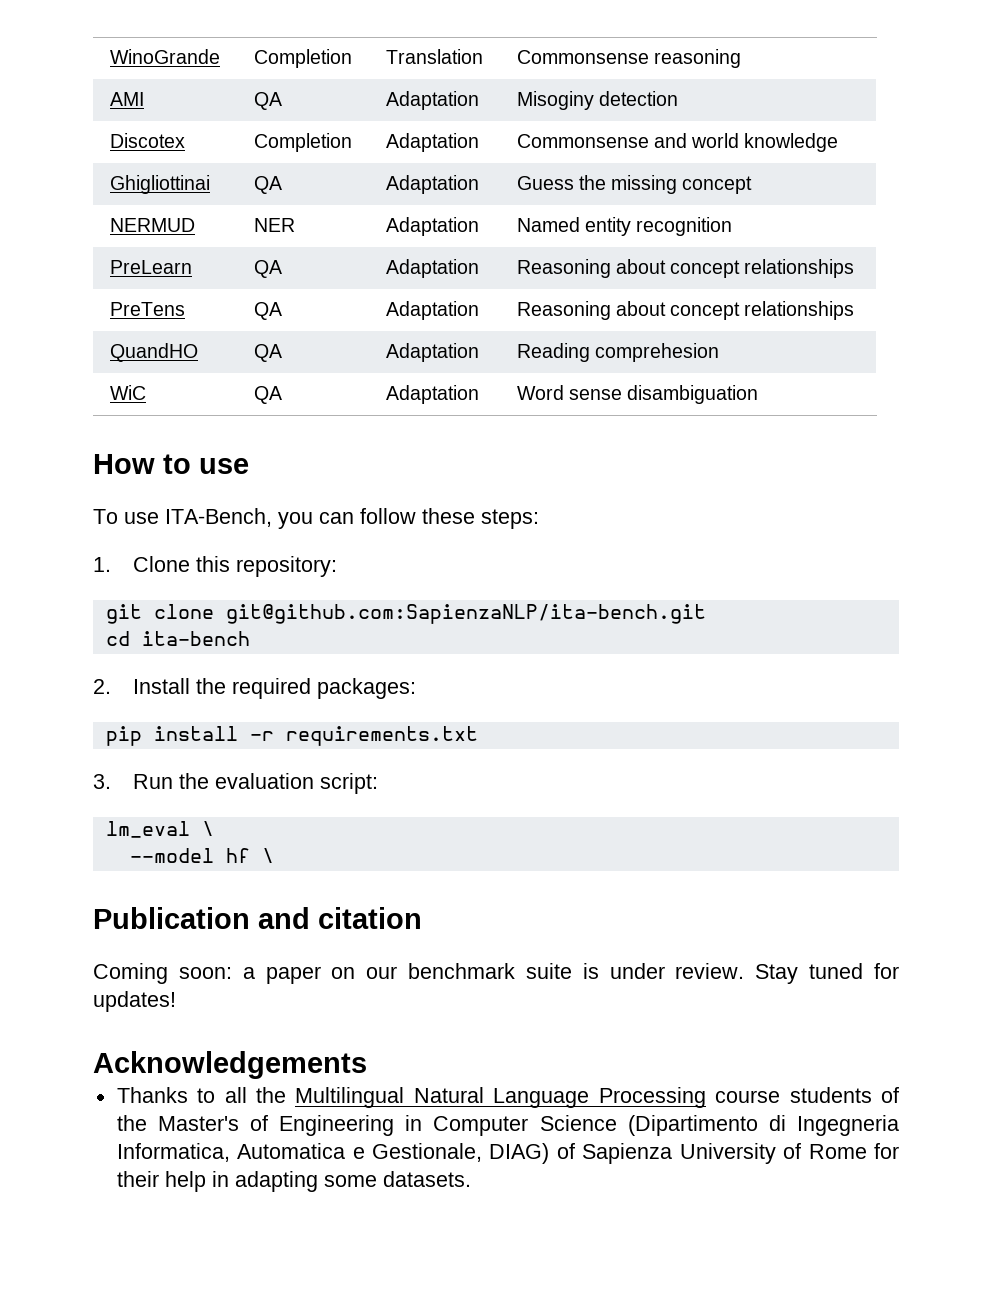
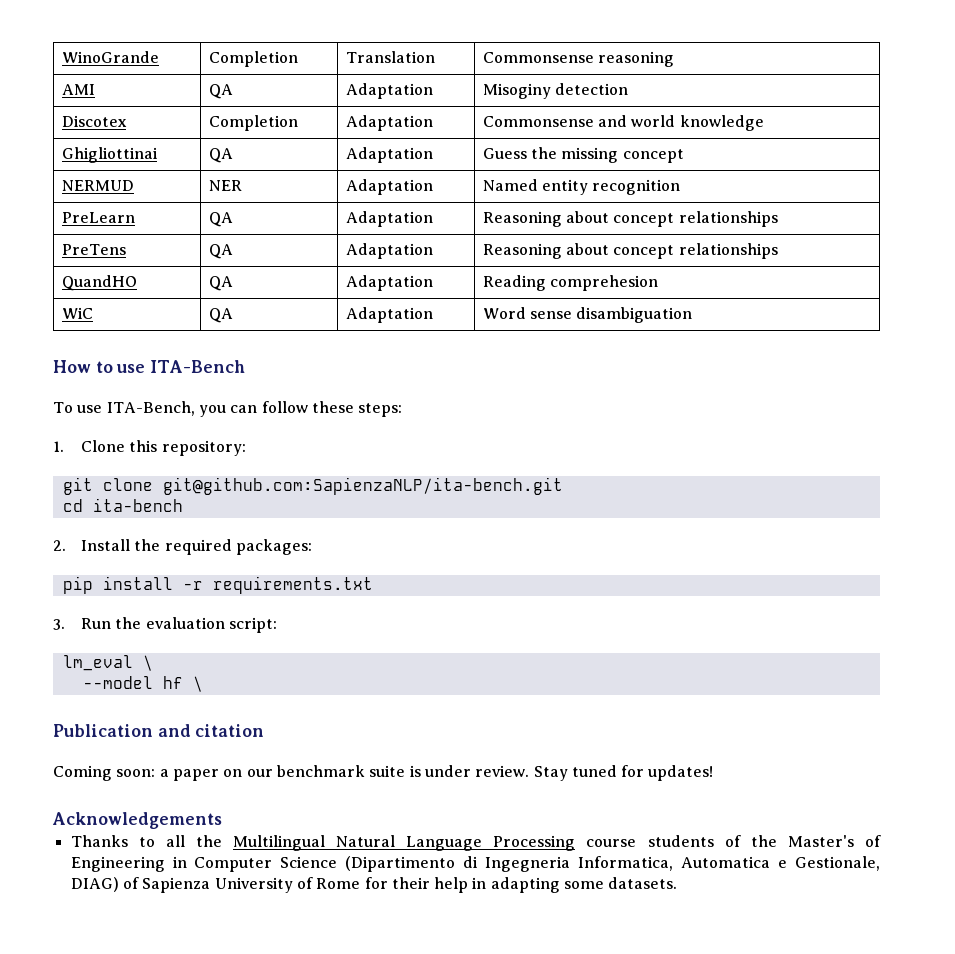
- How to use
+ How to use ITA-Bench

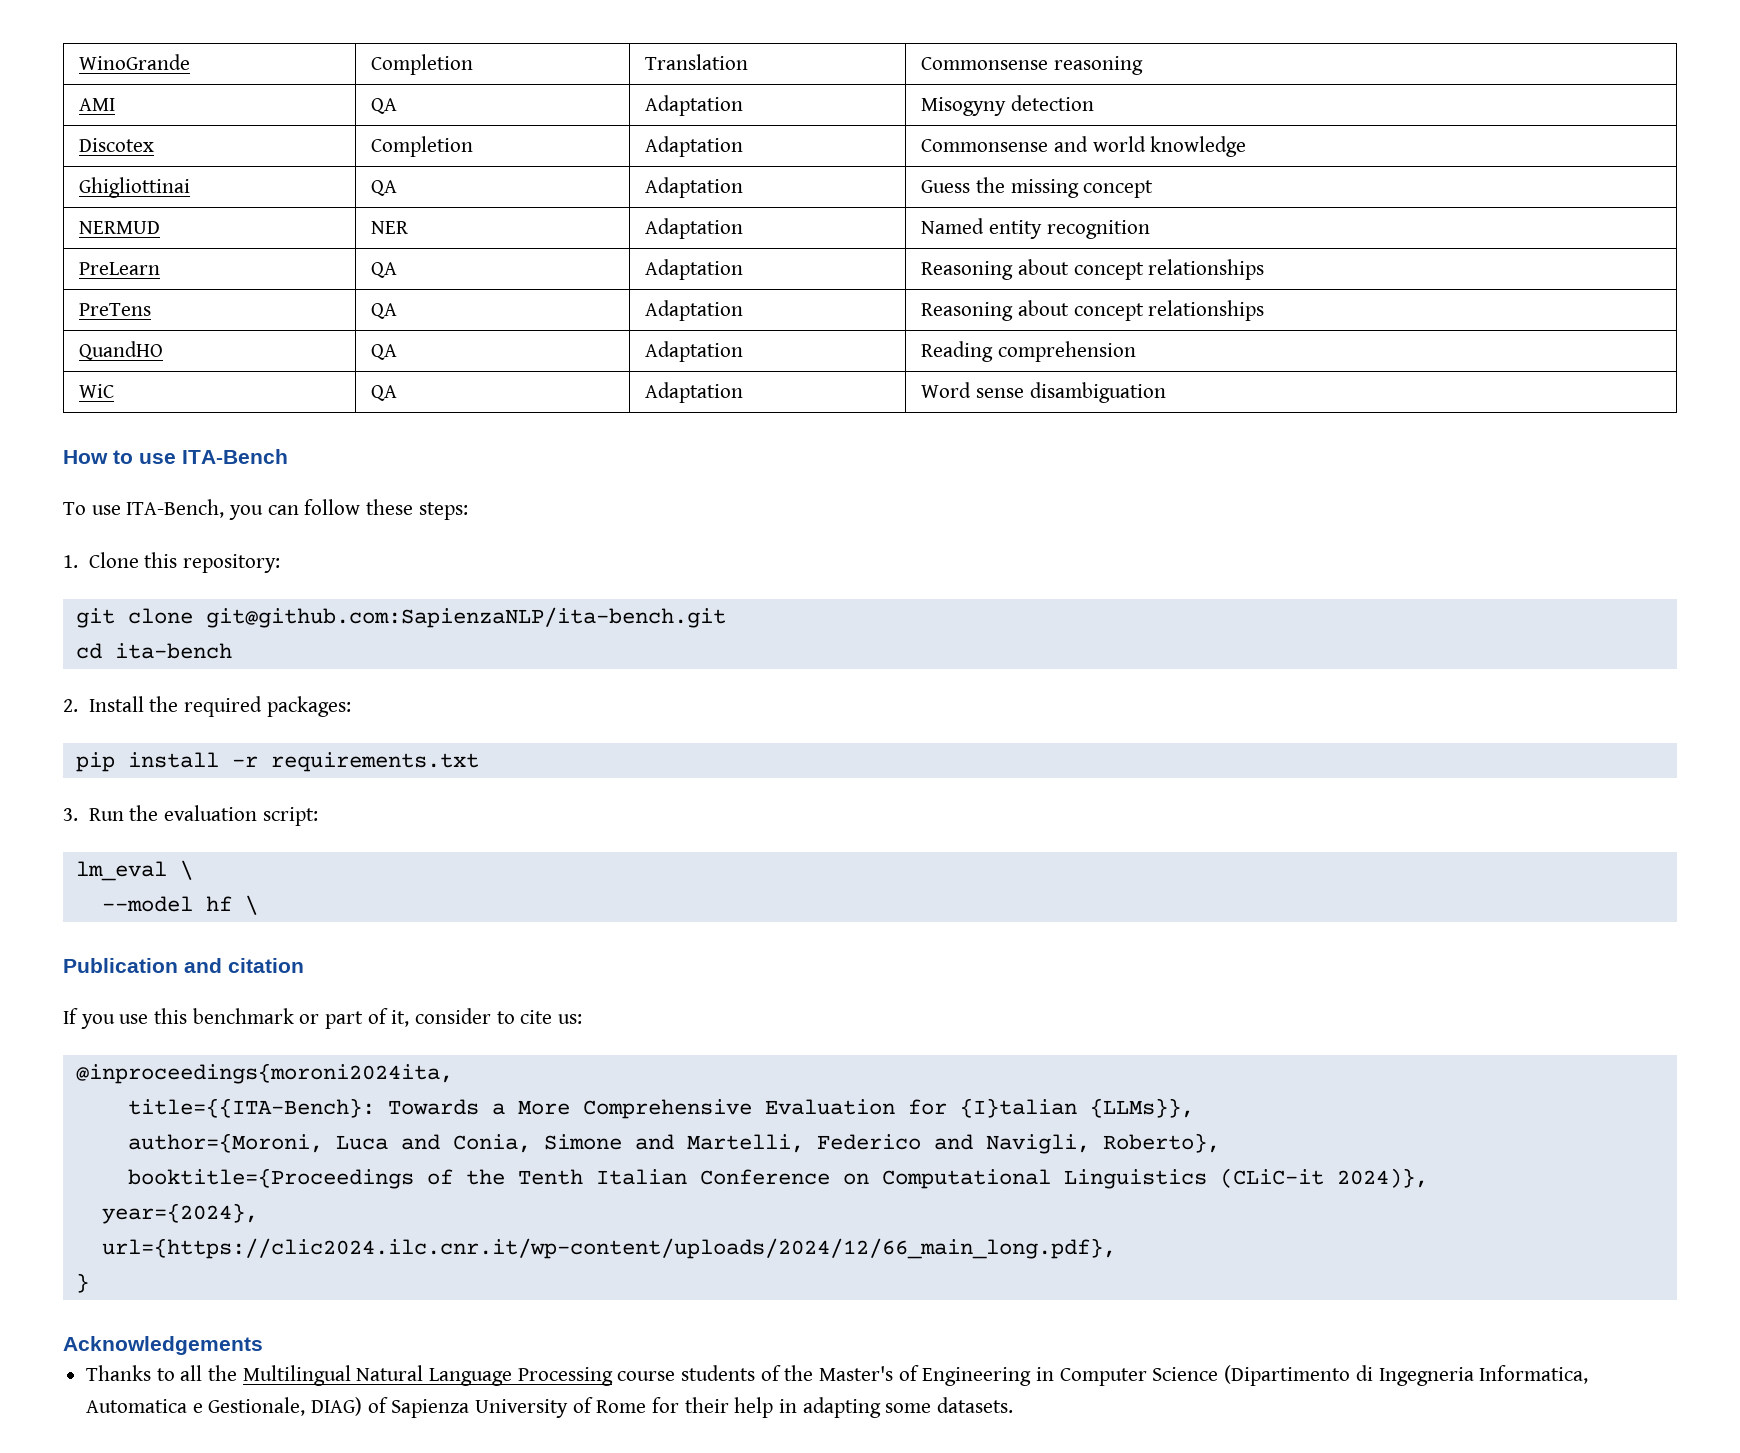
- AMI | QA | Adaptation | Misoginy detection
+ AMI | QA | Adaptation | Misogyny detection
- QuandHO | QA | Adaptation | Reading comprehesion
+ QuandHO | QA | Adaptation | Reading comprehension
- Coming soon: a paper on our benchmark suite is under review. Stay tuned for updates!
+ If you use this benchmark or part of it, consider to cite us:
+ @inproceedings{moroni2024ita,
+ title={{ITA-Bench}: Towards a More Comprehensive Evaluation for {I}talian {LLMs}},
+ author={Moroni, Luca and Conia, Simone and Martelli, Federico and Navigli, Roberto},
+ booktitle={Proceedings of the Tenth Italian Conference on Computational Linguistics (CLiC-it 2024)},
+ year={2024},
+ url={https://clic2024.ilc.cnr.it/wp-content/uploads/2024/12/66_main_long.pdf},
+ }

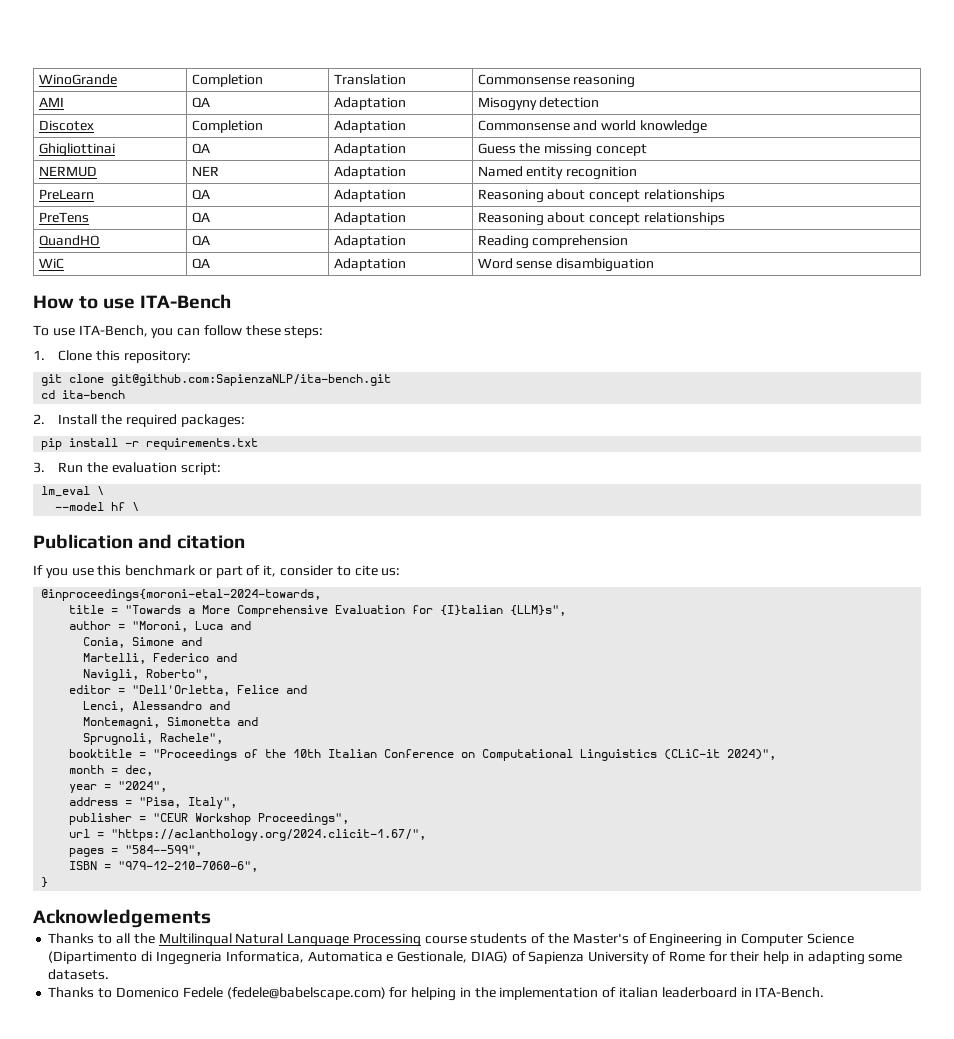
- @inproceedings{moroni2024ita,
- title={{ITA-Bench}: Towards a More Comprehensive Evaluation for {I}talian {LLMs}},
- author={Moroni, Luca and Conia, Simone and Martelli, Federico and Navigli, Roberto},
- booktitle={Proceedings of the Tenth Italian Conference on Computational Linguistics (CLiC-it 2024)},
- year={2024},
- url={https://clic2024.ilc.cnr.it/wp-content/uploads/2024/12/66_main_long.pdf},
+ @inproceedings{moroni-etal-2024-towards,
+ title = "Towards a More Comprehensive Evaluation for {I}talian {LLM}s",
+ author = "Moroni, Luca and
+ Conia, Simone and
+ Martelli, Federico and
+ Navigli, Roberto",
+ editor = "Dell'Orletta, Felice and
+ Lenci, Alessandro and
+ Montemagni, Simonetta and
+ Sprugnoli, Rachele",
+ booktitle = "Proceedings of the 10th Italian Conference on Computational Linguistics (CLiC-it 2024)",
+ month = dec,
+ year = "2024",
+ address = "Pisa, Italy",
+ publisher = "CEUR Workshop Proceedings",
+ url = "https://aclanthology.org/2024.clicit-1.67/",
+ pages = "584--599",
+ ISBN = "979-12-210-7060-6",
+ Thanks to Domenico Fedele (fedele@babelscape.com) for helping in the implementation of italian leaderboard in ITA-Bench.

